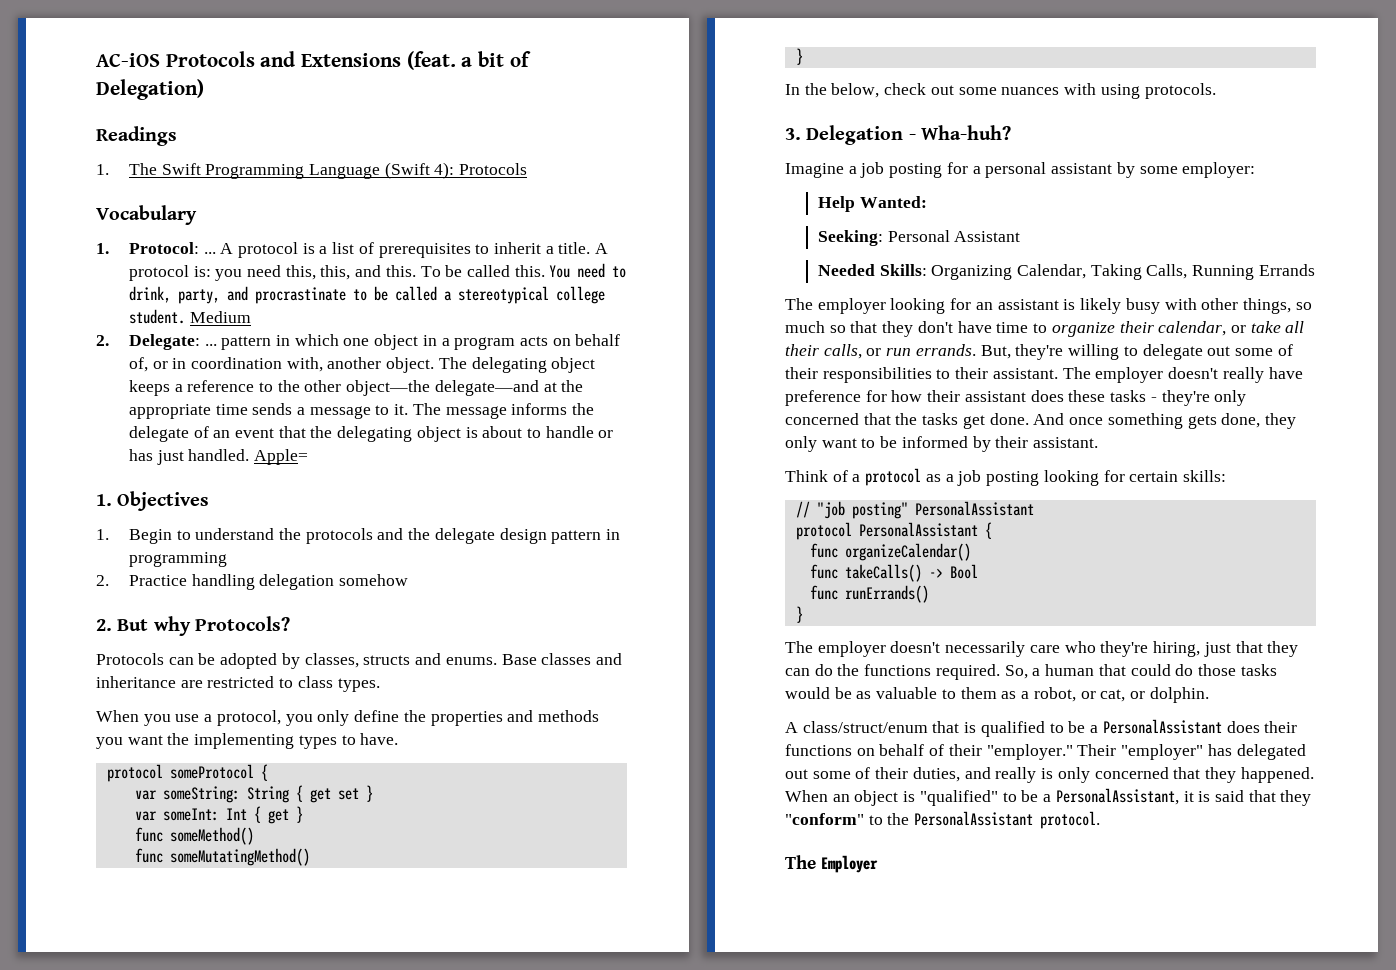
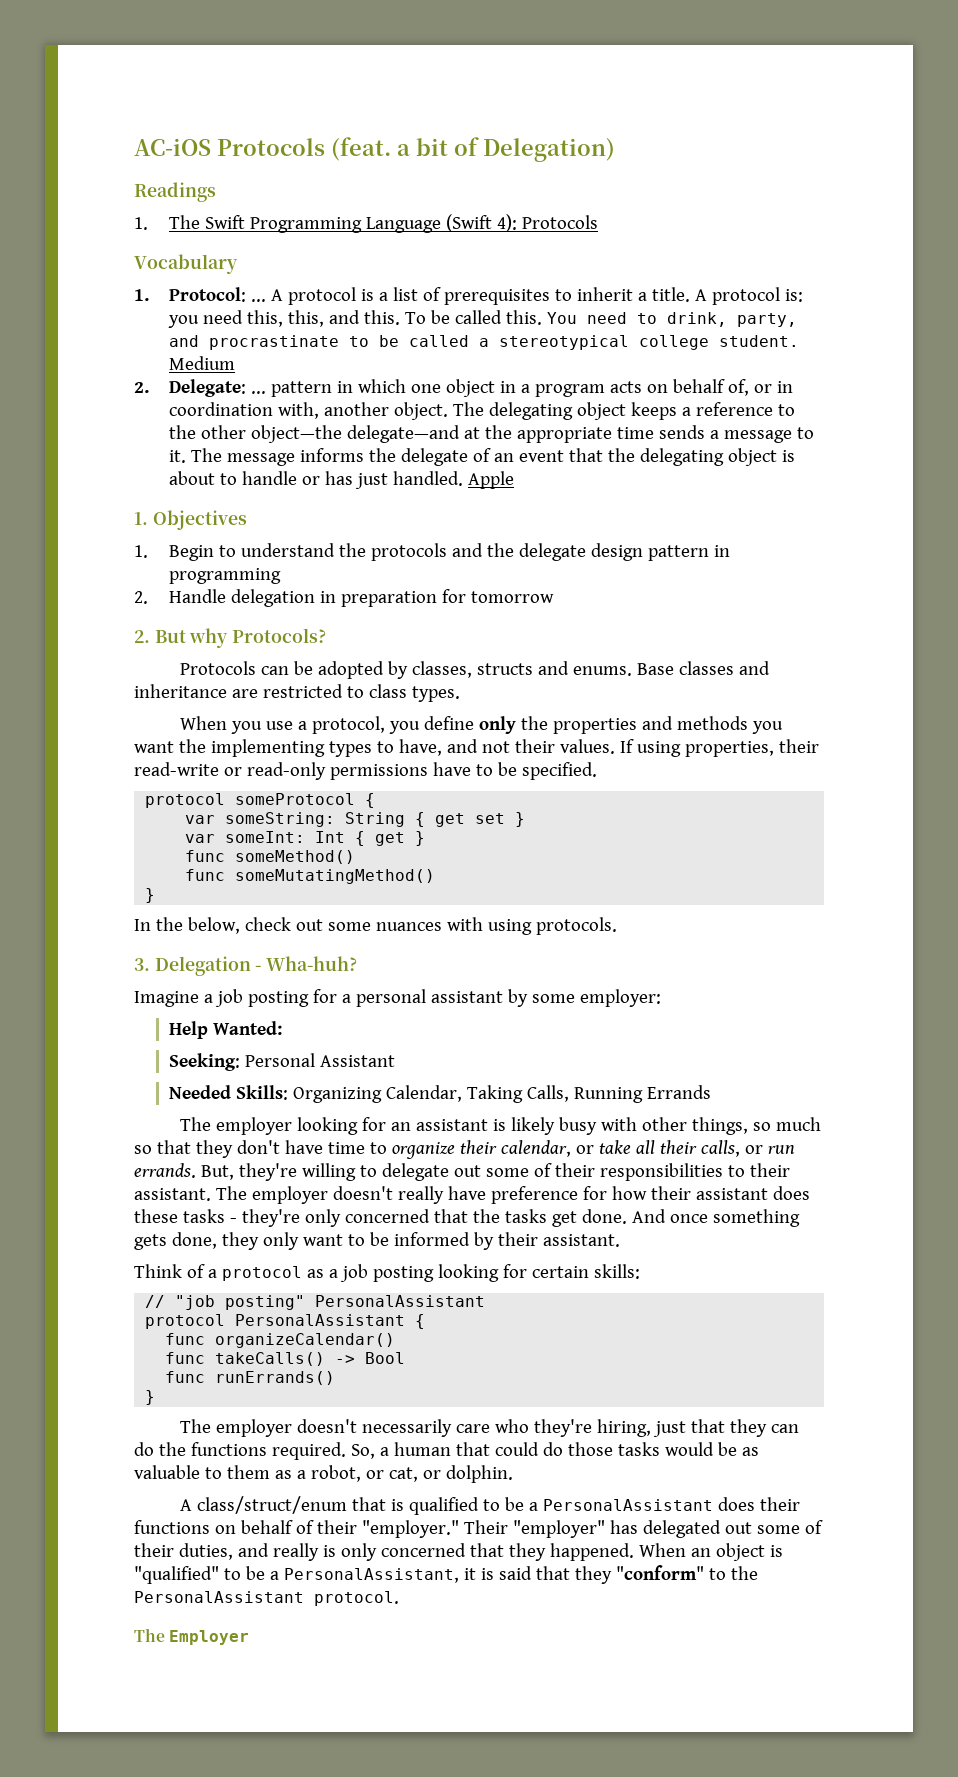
- AC-iOS Protocols and Extensions (feat. a bit of Delegation)
+ AC-iOS Protocols (feat. a bit of Delegation)
- Apple=
+ Apple
- 2. Practice handling delegation somehow
+ 2. Handle delegation in preparation for tomorrow
- When you use a protocol, you only define the properties and methods you want the implementing types to have.
+ When you use a protocol, you define only the properties and methods you want the implementing types to have, and not their values. If using properties, their read-write or read-only permissions have to be specified.

